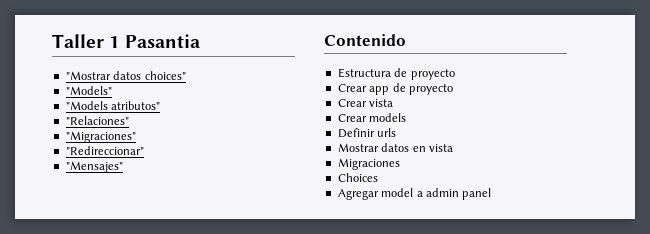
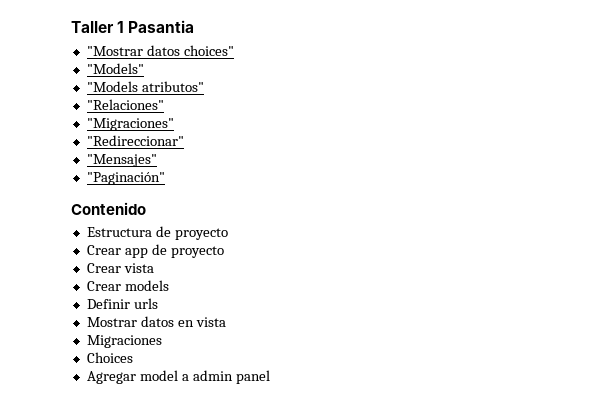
+ "Paginación"

